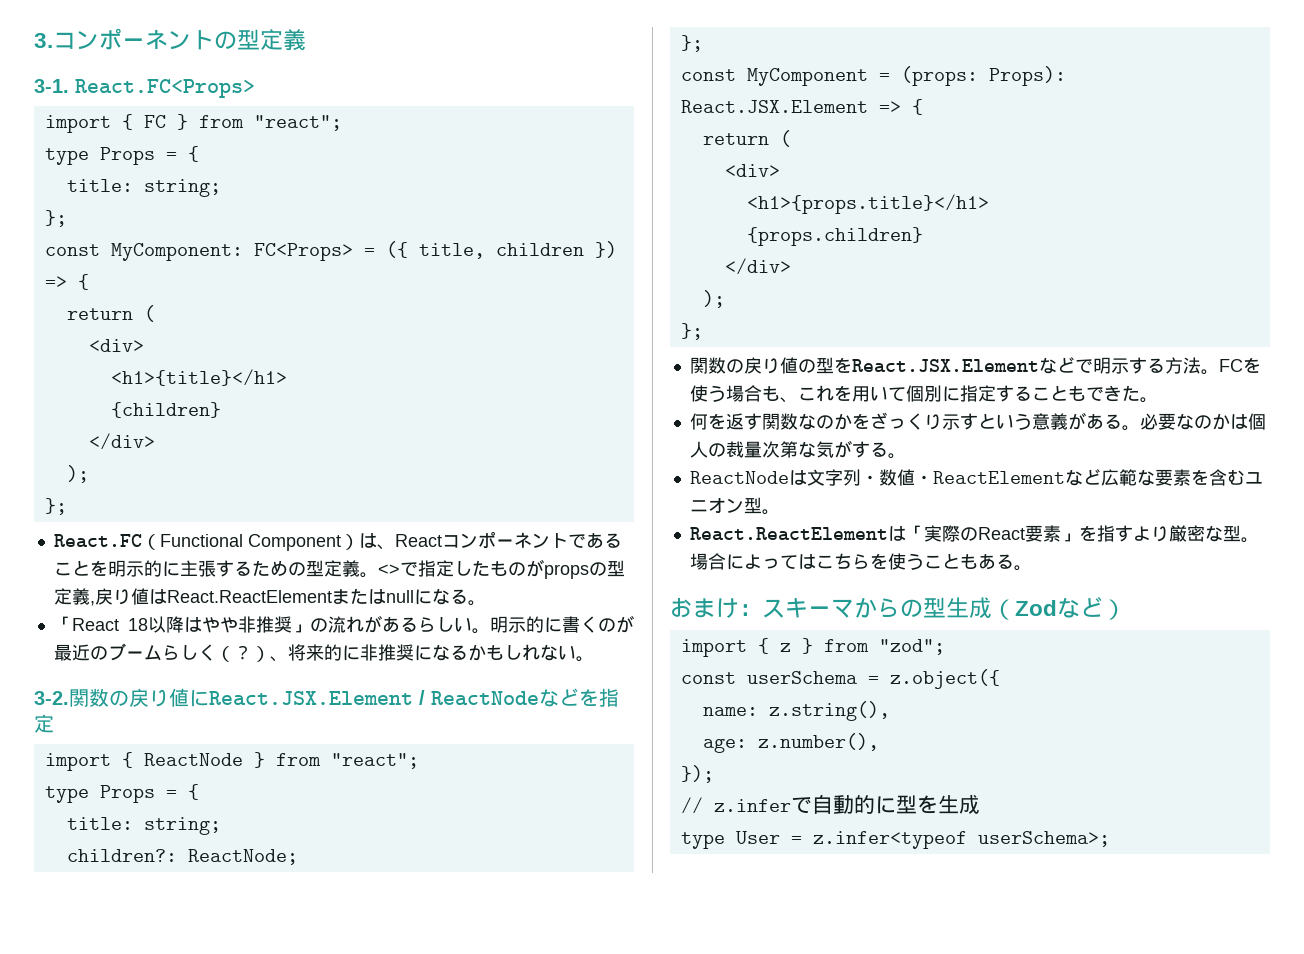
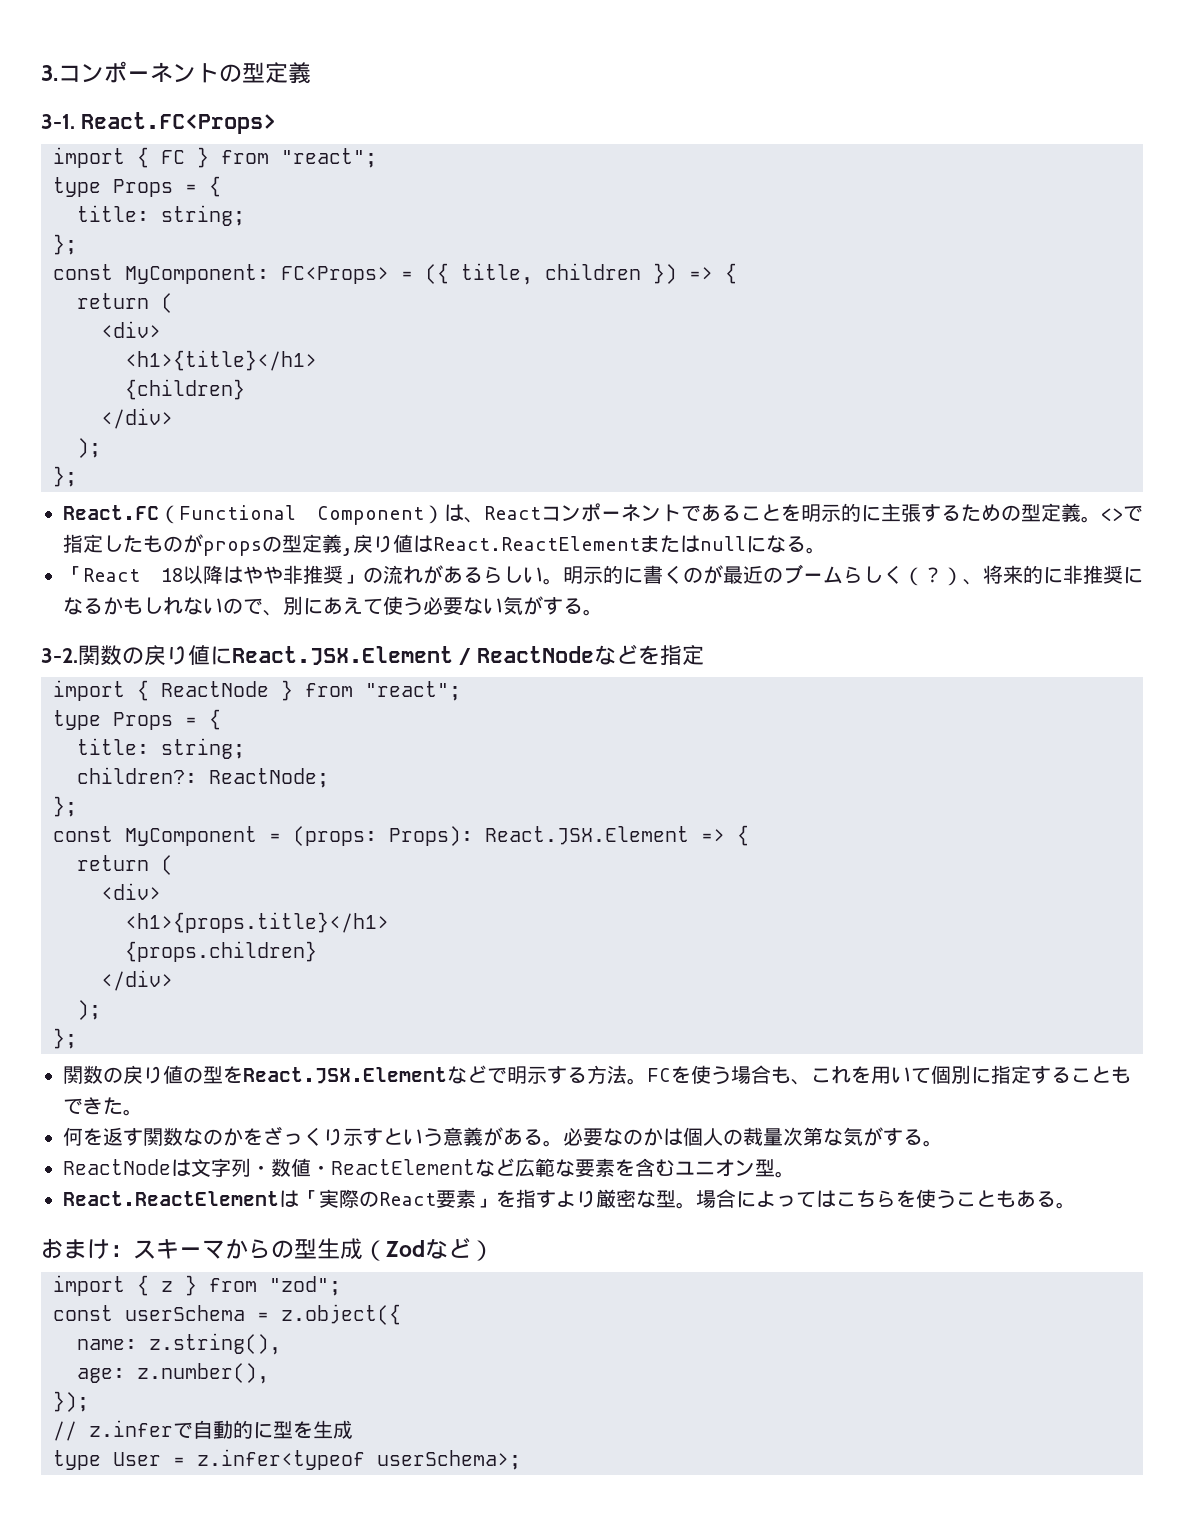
- 明示的に書くのが最近のブームらしく（？）、将来的に非推奨になるかもしれない。
+ 明示的に書くのが最近のブームらしく（？）、将来的に非推奨になるかもしれないので、別にあえて使う必要ない気がする。

